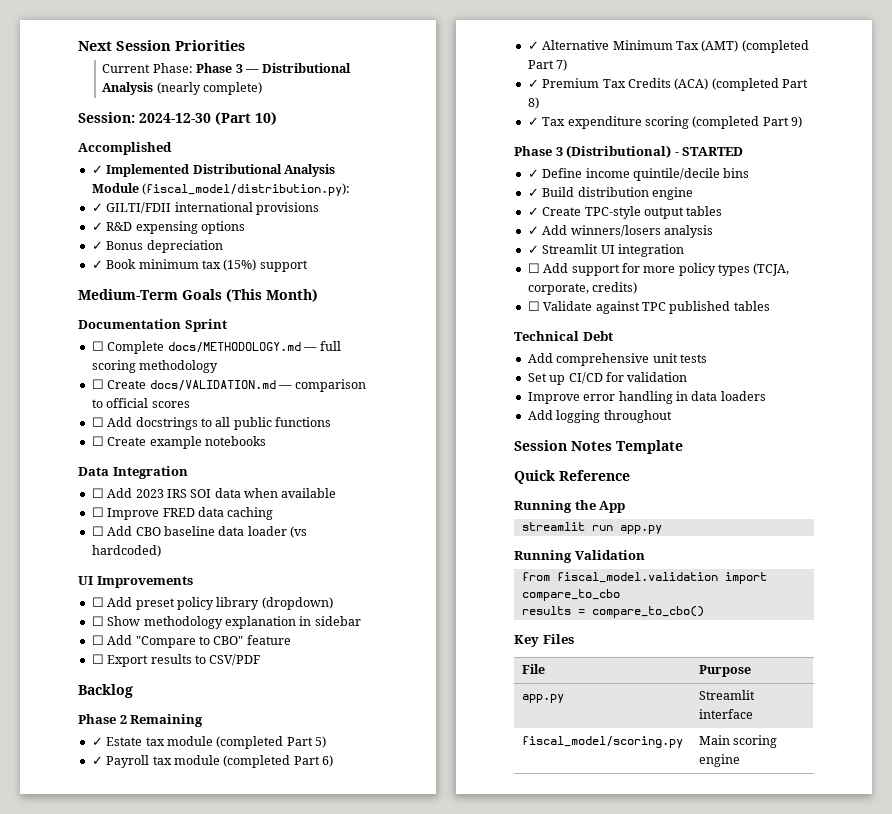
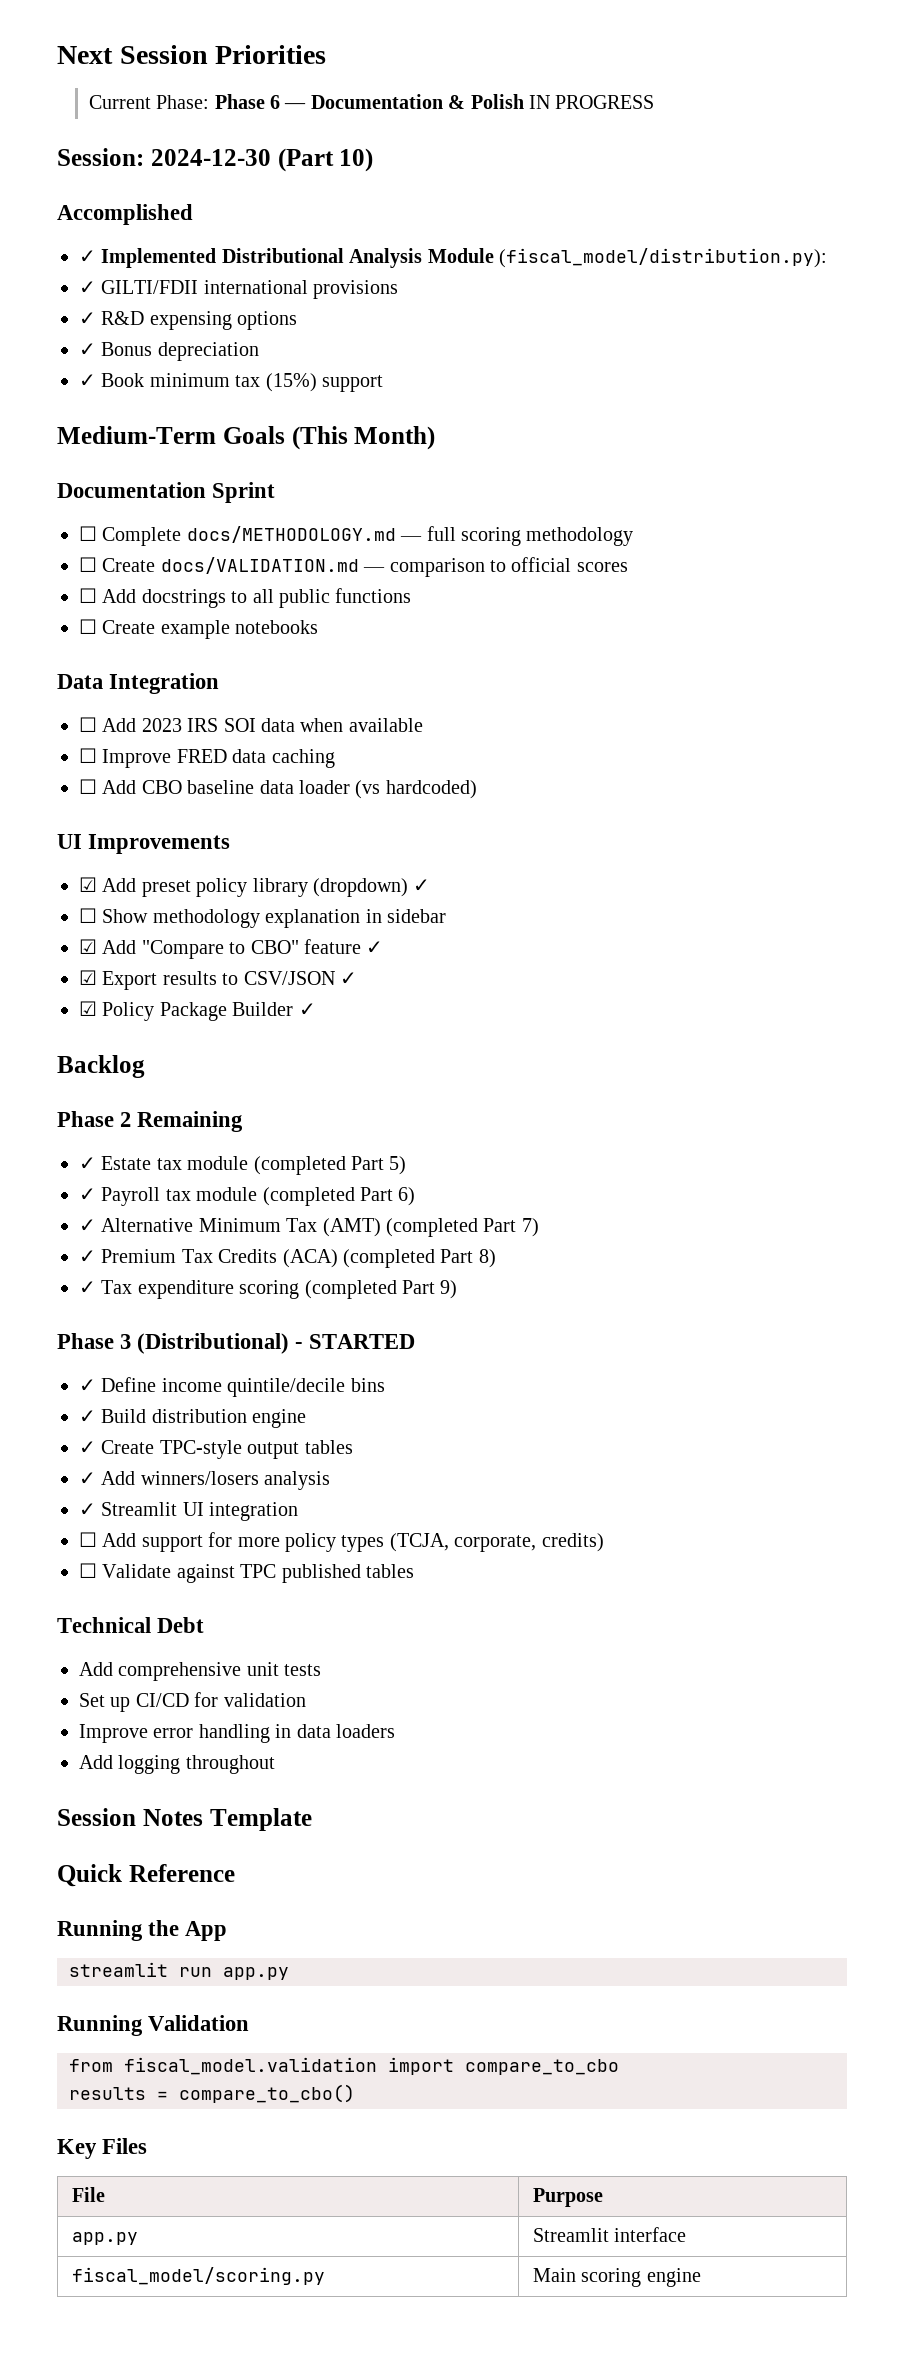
- Current Phase: Phase 3 — Distributional Analysis (nearly complete)
+ Current Phase: Phase 6 — Documentation & Polish IN PROGRESS
- ☐ Add preset policy library (dropdown)
+ ☑ Add preset policy library (dropdown) ✓
- ☐ Add "Compare to CBO" feature
- ☐ Export results to CSV/PDF
+ ☑ Add "Compare to CBO" feature ✓
+ ☑ Export results to CSV/JSON ✓
+ ☑ Policy Package Builder ✓

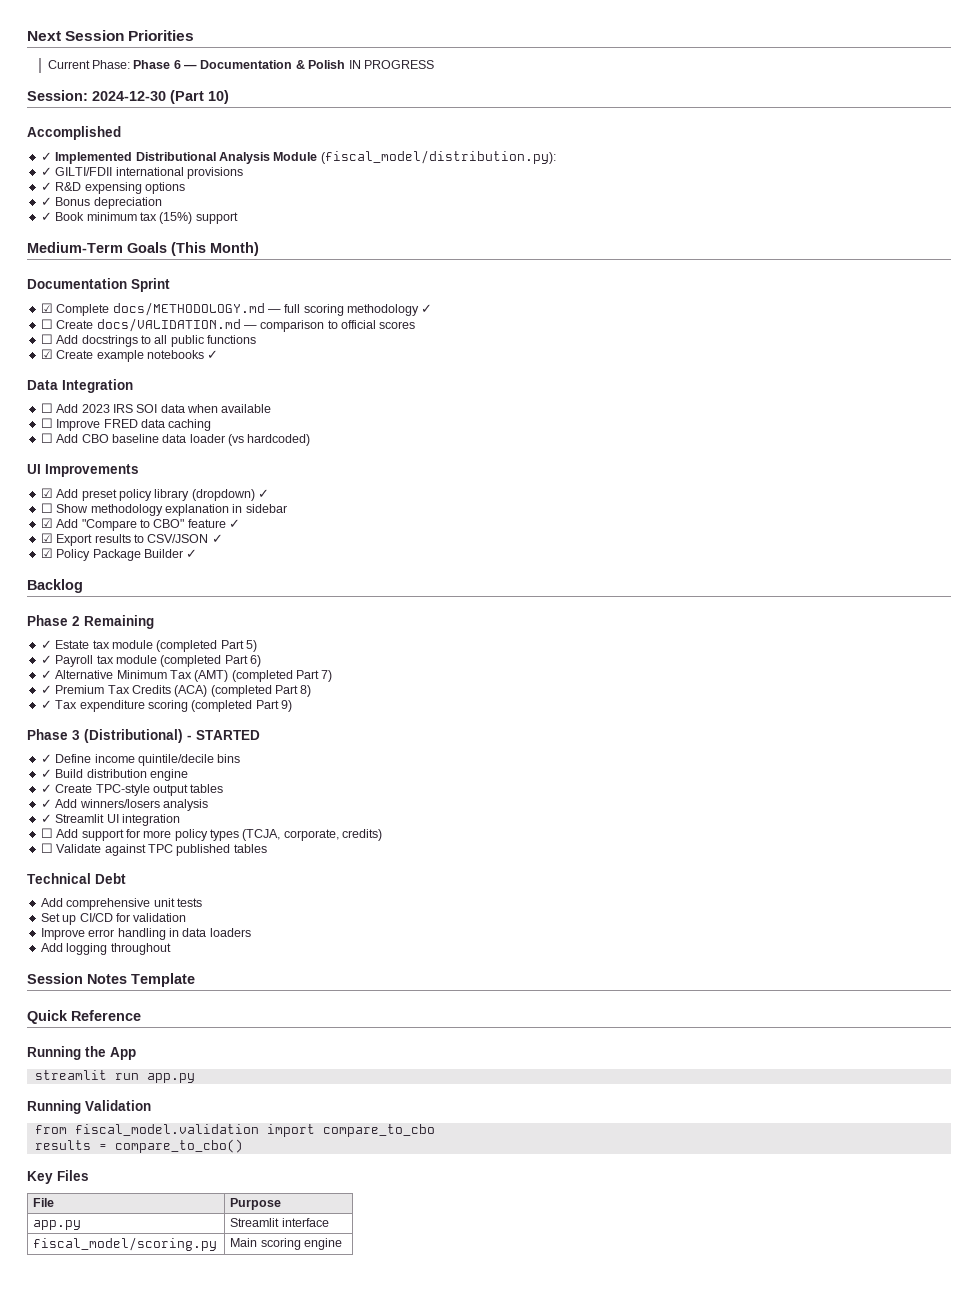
- ☐ Complete docs/METHODOLOGY.md — full scoring methodology
+ ☑ Complete docs/METHODOLOGY.md — full scoring methodology ✓
- ☐ Create example notebooks
+ ☑ Create example notebooks ✓

